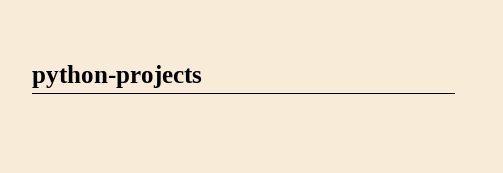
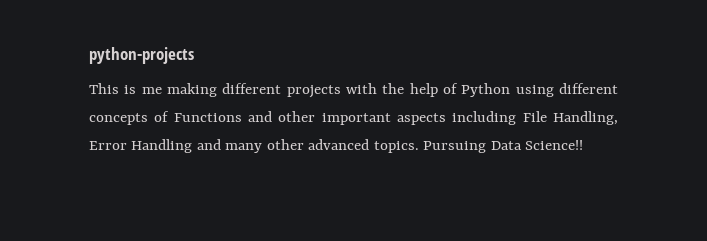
+ This is me making different projects with the help of Python using different concepts of Functions and other important aspects including File Handling, Error Handling and many other advanced topics. Pursuing Data Science!!

